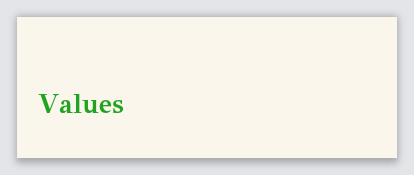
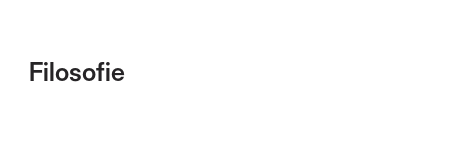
- Values
+ Filosofie

